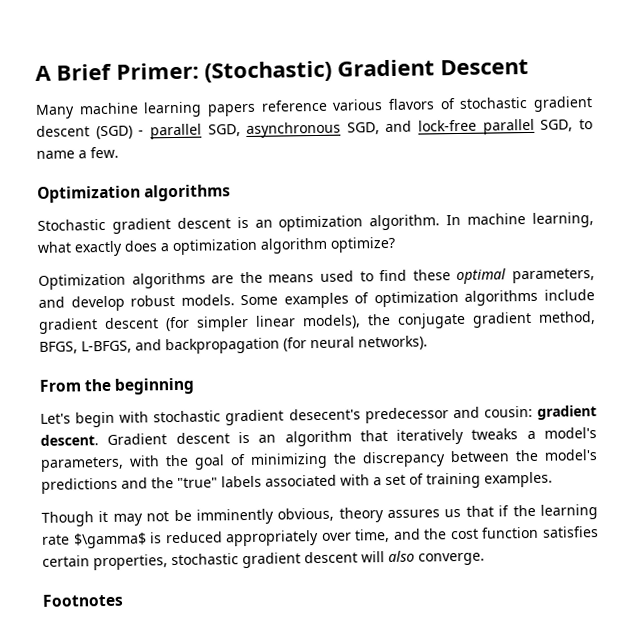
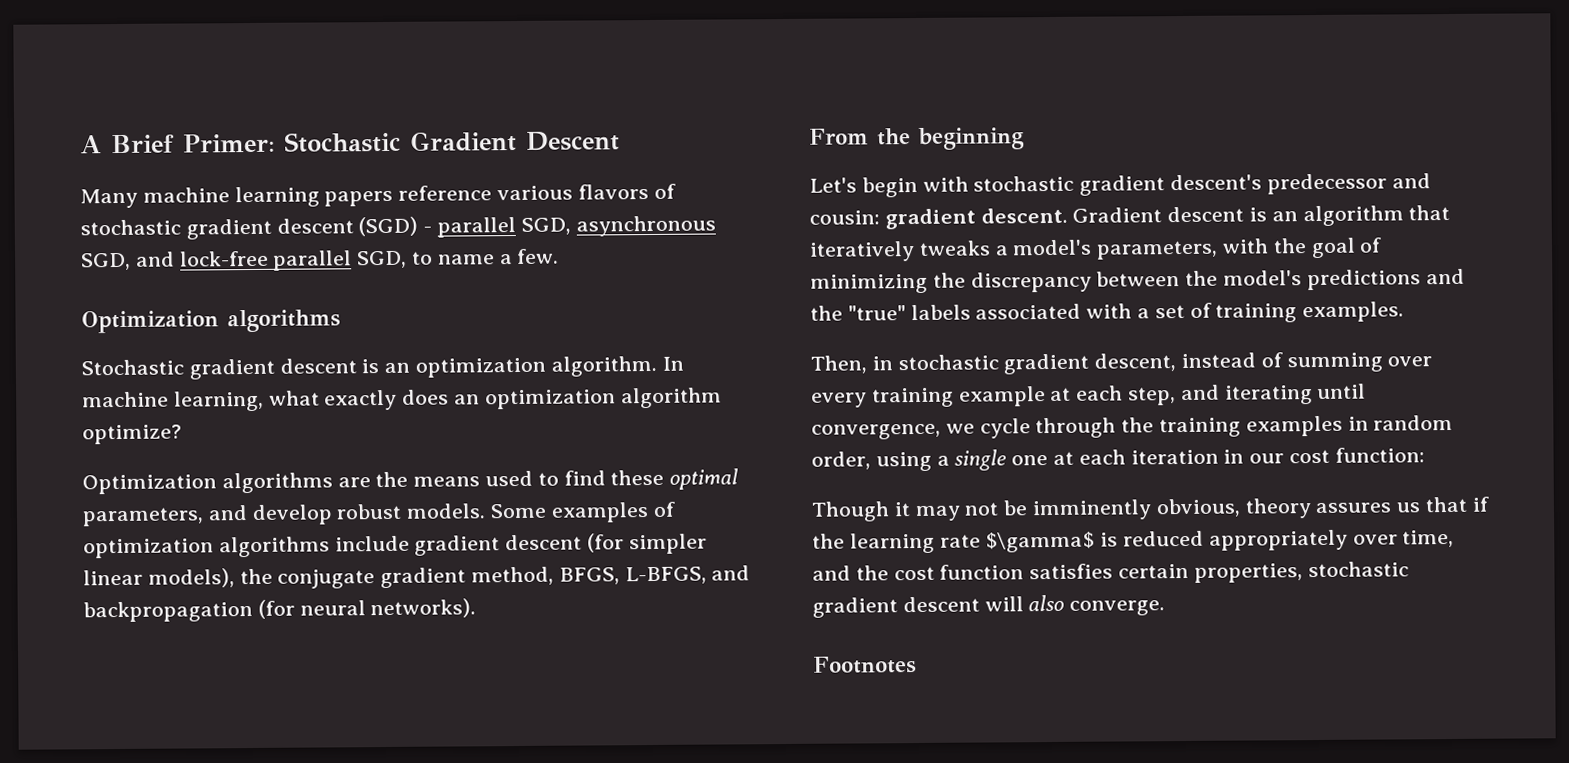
- A Brief Primer: (Stochastic) Gradient Descent
+ A Brief Primer: Stochastic Gradient Descent
- In machine learning, what exactly does a optimization algorithm optimize?
+ In machine learning, what exactly does an optimization algorithm optimize?
- Let's begin with stochastic gradient desecent's predecessor and cousin: gradient descent.
+ Let's begin with stochastic gradient descent's predecessor and cousin: gradient descent.
+ Then, in stochastic gradient descent, instead of summing over every training example at each step, and iterating until convergence, we cycle through the training examples in random order, using a single one at each iteration in our cost function:

